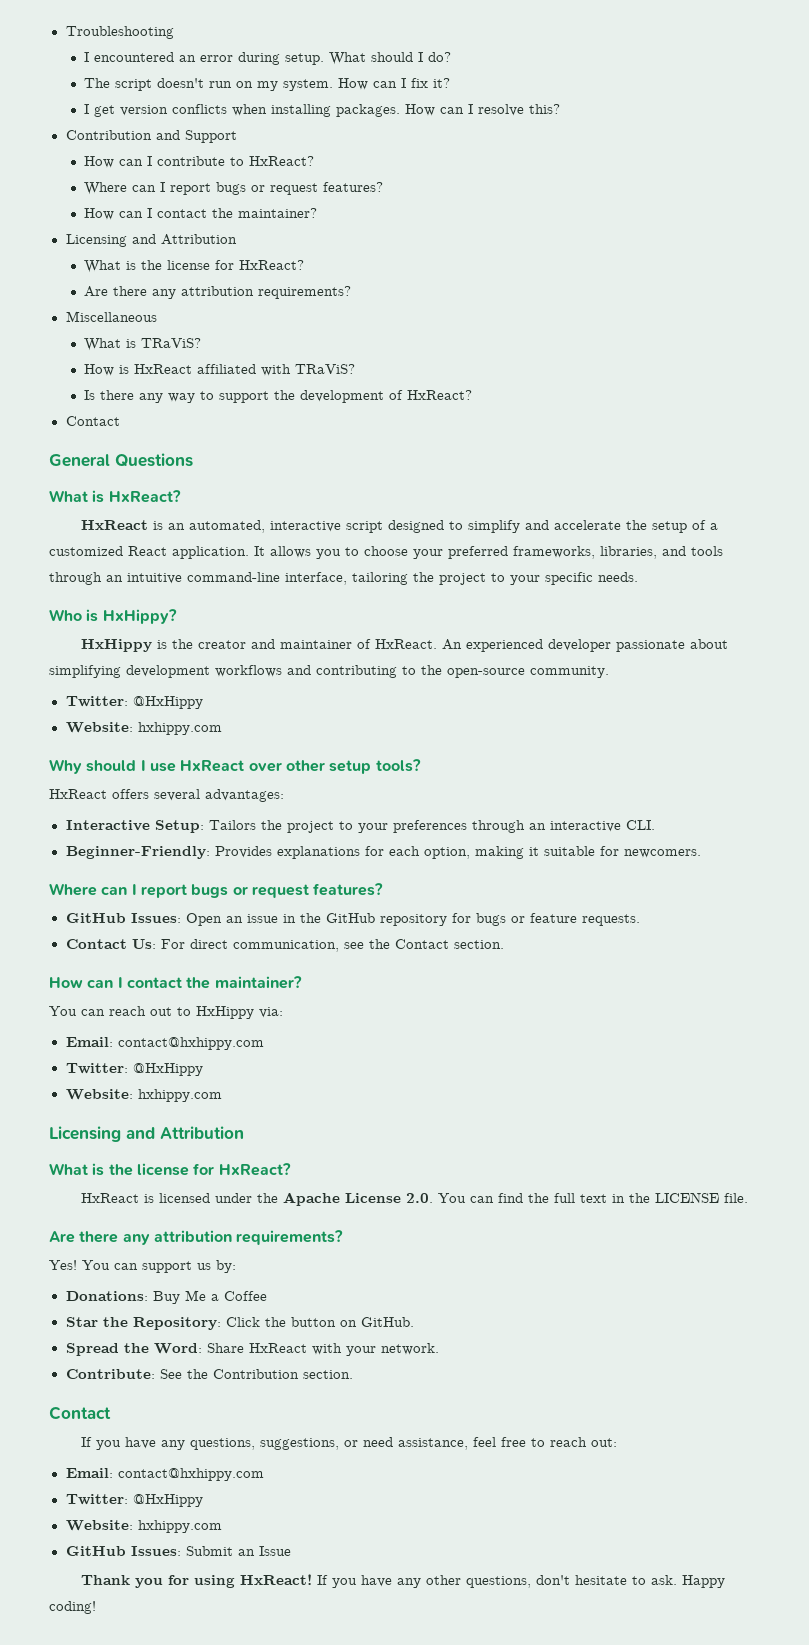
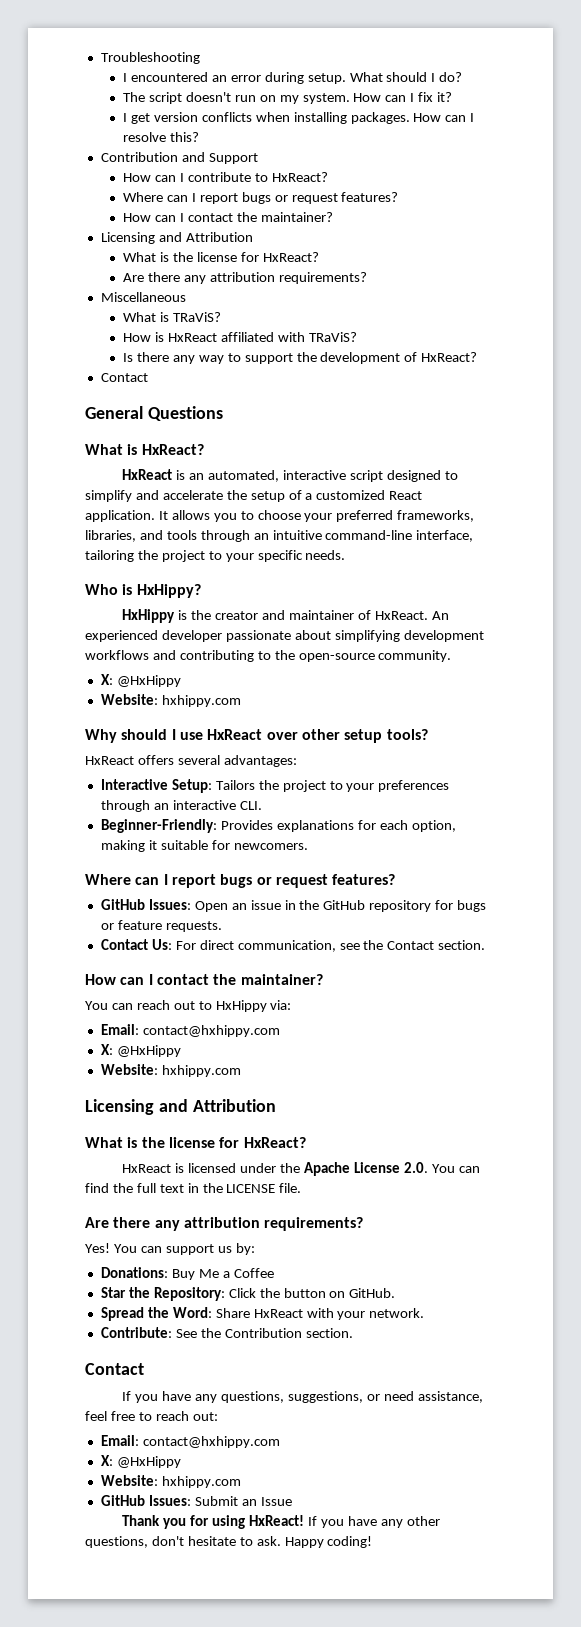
  An experienced developer passionate about simplifying development workflows and contributing to the open-source community.
- Twitter: @HxHippy
+ X: @HxHippy
  You can reach out to HxHippy via:
  Email: contact@hxhippy.com
- Twitter: @HxHippy
+ X: @HxHippy
  If you have any questions, suggestions, or need assistance, feel free to reach out:
  Email: contact@hxhippy.com
- Twitter: @HxHippy
+ X: @HxHippy

